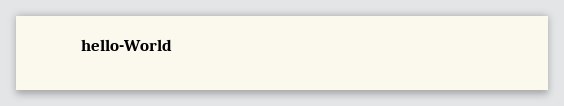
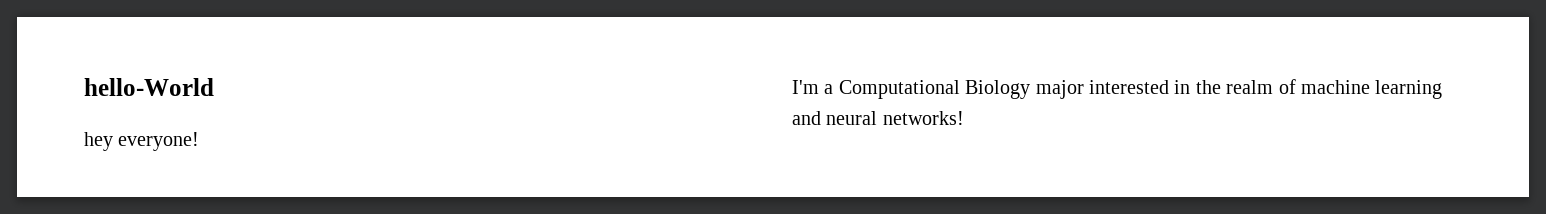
+ hey everyone!
+ I'm a Computational Biology major interested in the realm of machine learning and neural networks!

